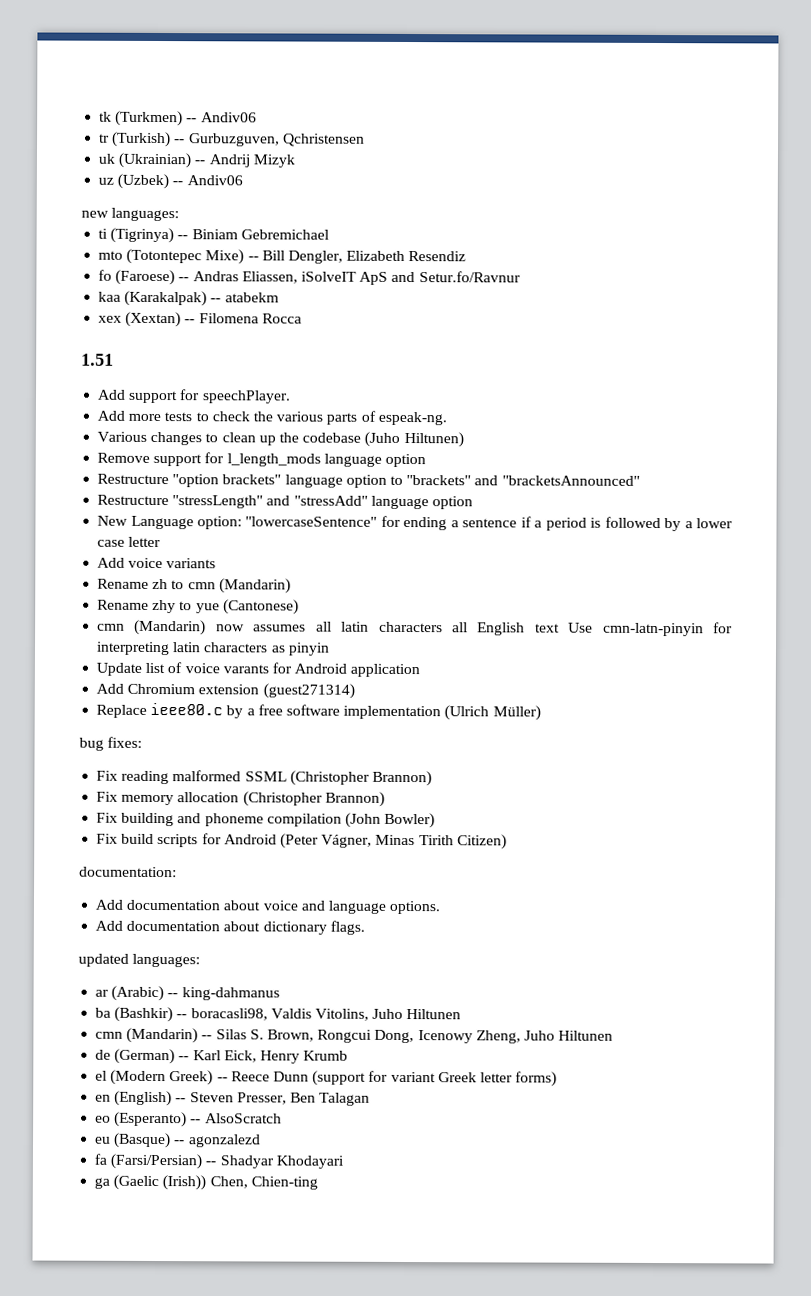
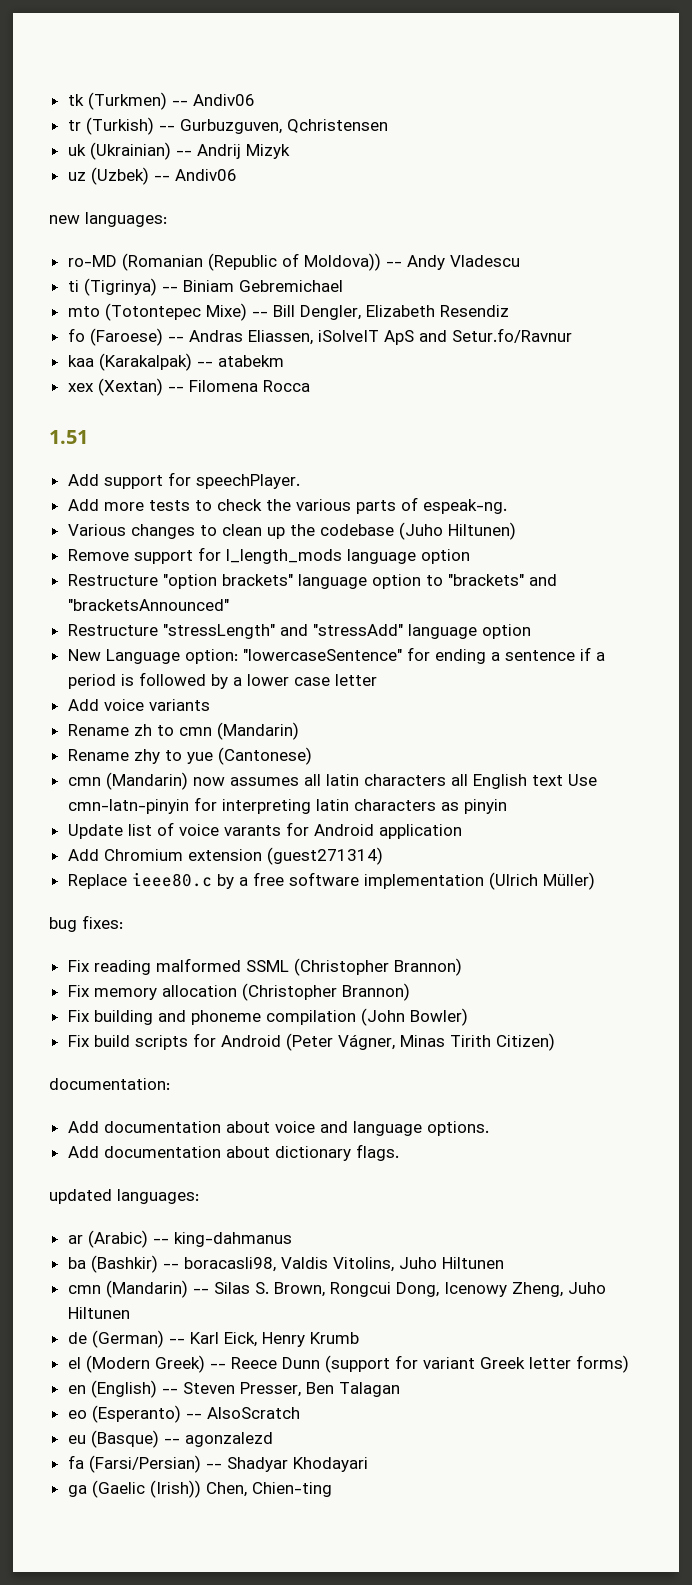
+ ro-MD (Romanian (Republic of Moldova)) -- Andy Vladescu

